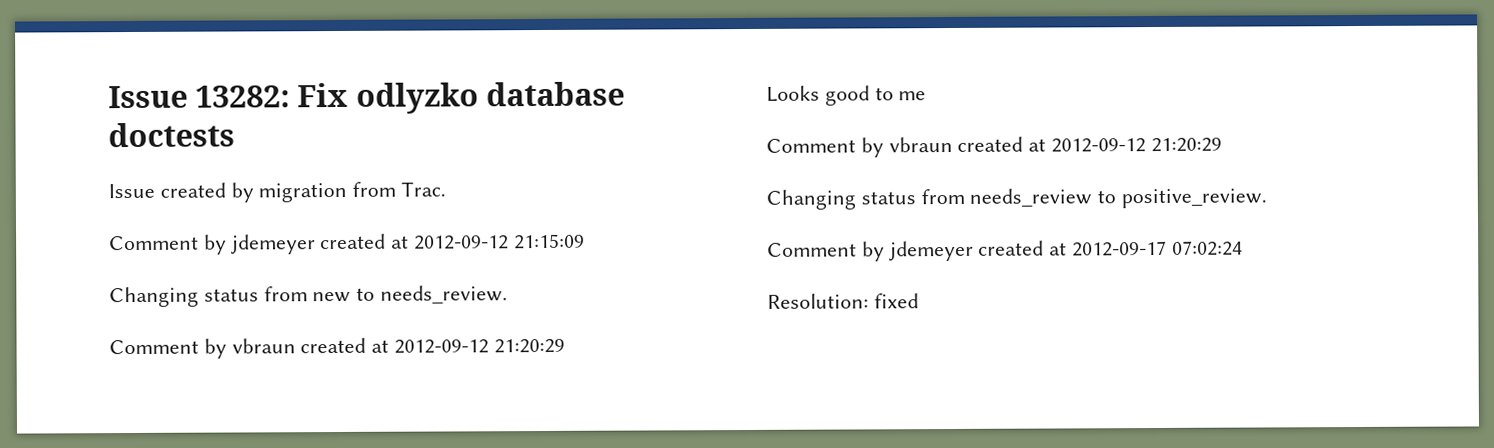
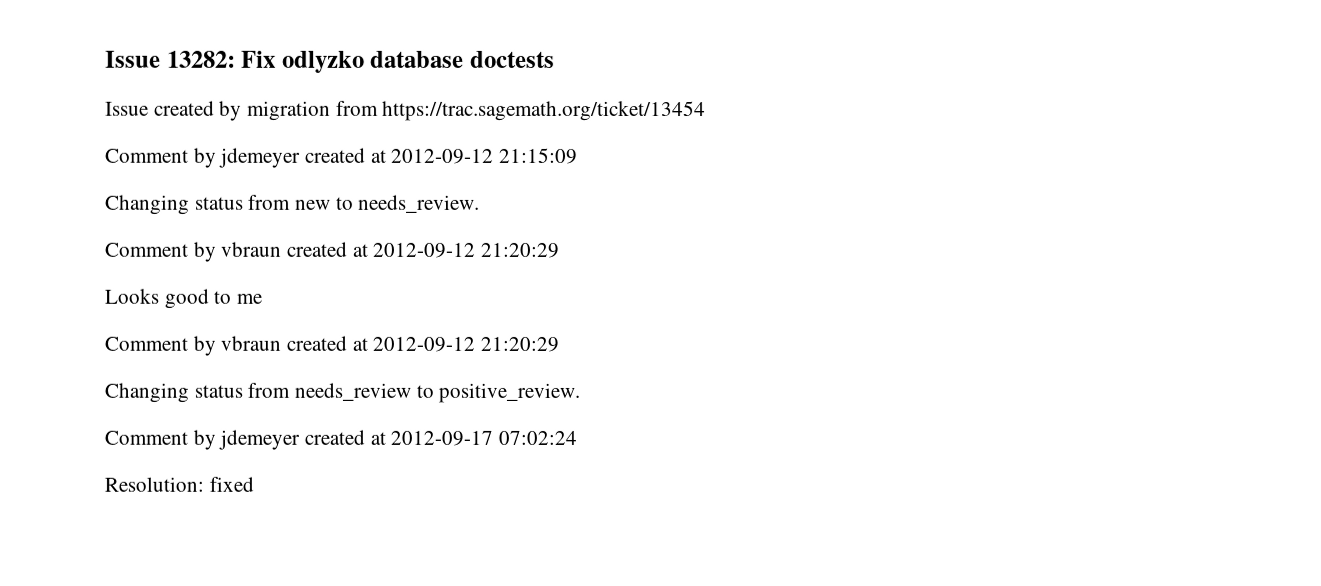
- Issue created by migration from Trac.
+ Issue created by migration from https://trac.sagemath.org/ticket/13454

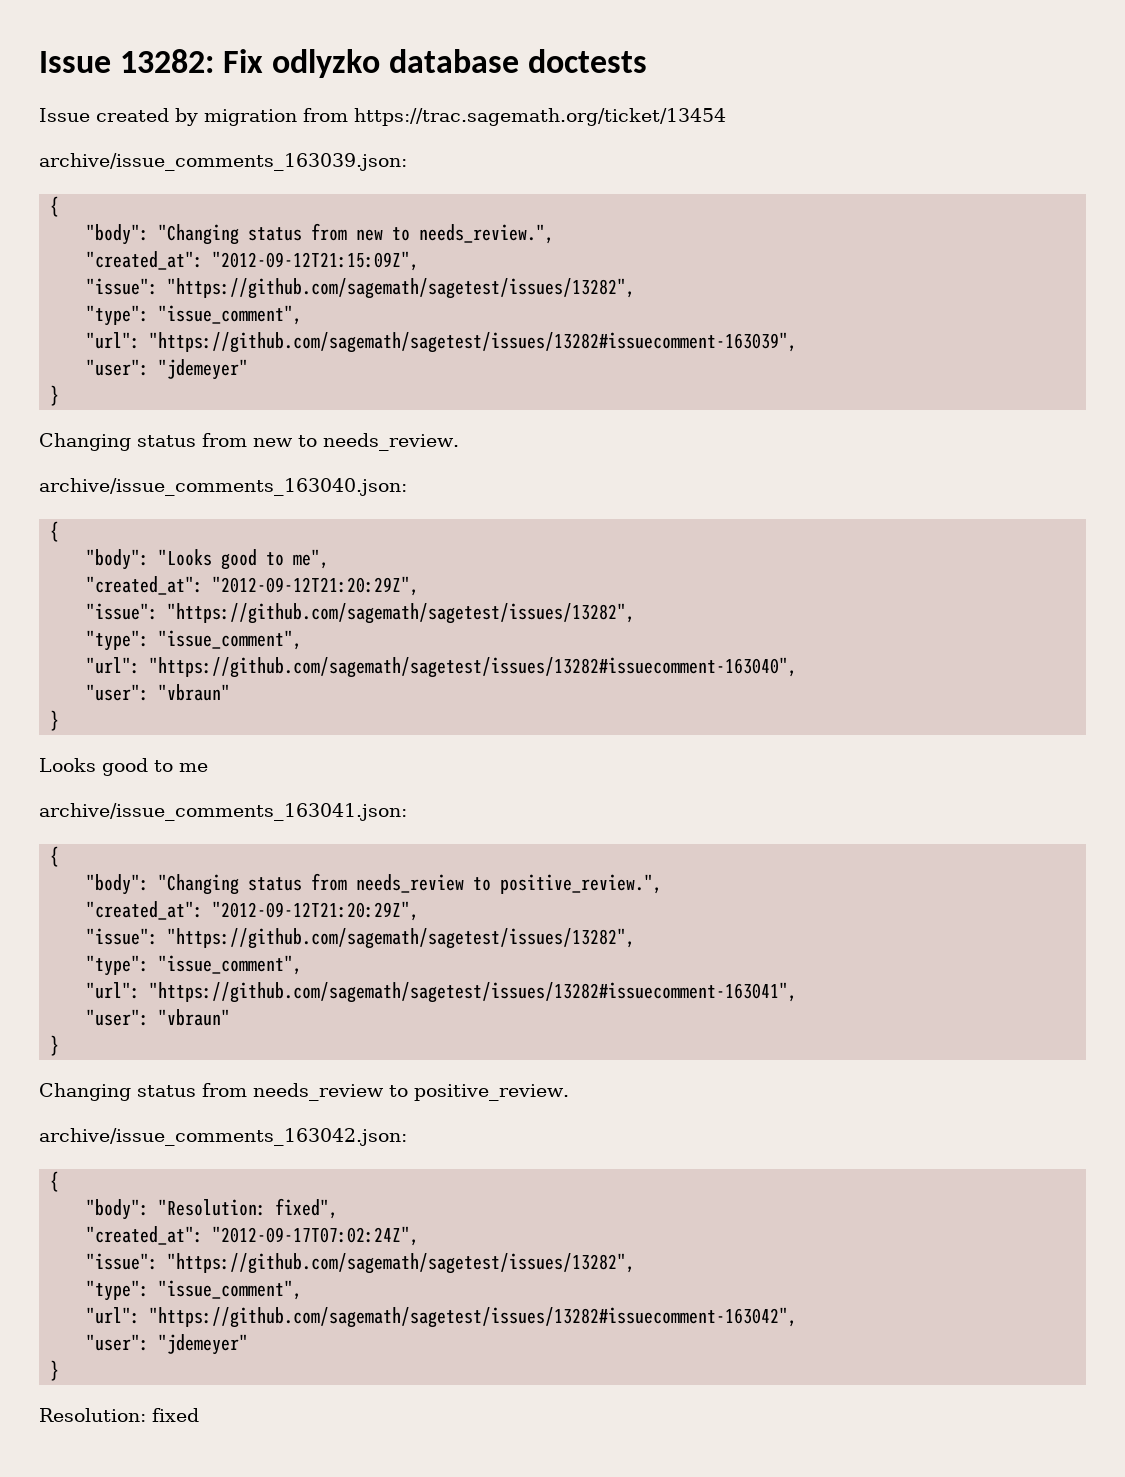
- Comment by jdemeyer created at 2012-09-12 21:15:09
+ archive/issue_comments_163039.json:
+ {
+ "body": "Changing status from new to needs_review.",
+ "created_at": "2012-09-12T21:15:09Z",
+ "issue": "https://github.com/sagemath/sagetest/issues/13282",
+ "type": "issue_comment",
+ "url": "https://github.com/sagemath/sagetest/issues/13282#issuecomment-163039",
+ "user": "jdemeyer"
+ }
  Changing status from new to needs_review.
- Comment by vbraun created at 2012-09-12 21:20:29
+ archive/issue_comments_163040.json:
+ {
+ "body": "Looks good to me",
+ "created_at": "2012-09-12T21:20:29Z",
+ "issue": "https://github.com/sagemath/sagetest/issues/13282",
+ "type": "issue_comment",
+ "url": "https://github.com/sagemath/sagetest/issues/13282#issuecomment-163040",
+ "user": "vbraun"
+ }
  Looks good to me
- Comment by vbraun created at 2012-09-12 21:20:29
+ archive/issue_comments_163041.json:
+ {
+ "body": "Changing status from needs_review to positive_review.",
+ "created_at": "2012-09-12T21:20:29Z",
+ "issue": "https://github.com/sagemath/sagetest/issues/13282",
+ "type": "issue_comment",
+ "url": "https://github.com/sagemath/sagetest/issues/13282#issuecomment-163041",
+ "user": "vbraun"
+ }
- Comment by jdemeyer created at 2012-09-17 07:02:24
+ archive/issue_comments_163042.json:
+ {
+ "body": "Resolution: fixed",
+ "created_at": "2012-09-17T07:02:24Z",
+ "issue": "https://github.com/sagemath/sagetest/issues/13282",
+ "type": "issue_comment",
+ "url": "https://github.com/sagemath/sagetest/issues/13282#issuecomment-163042",
+ "user": "jdemeyer"
+ }

